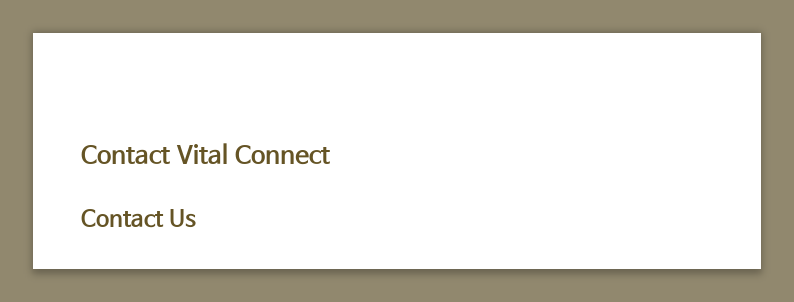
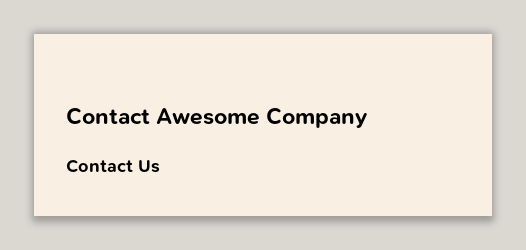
- Contact Vital Connect
+ Contact Awesome Company

